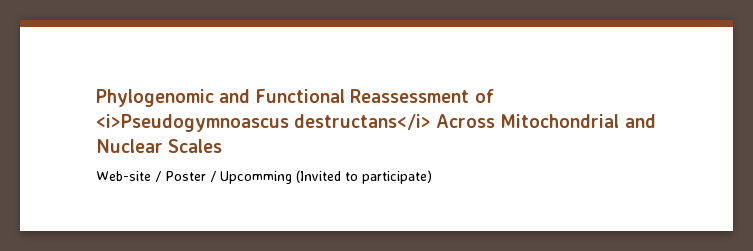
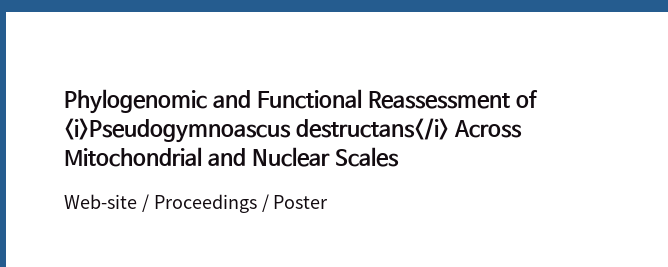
- Web-site / Poster / Upcomming (Invited to participate)
+ Web-site / Proceedings / Poster

